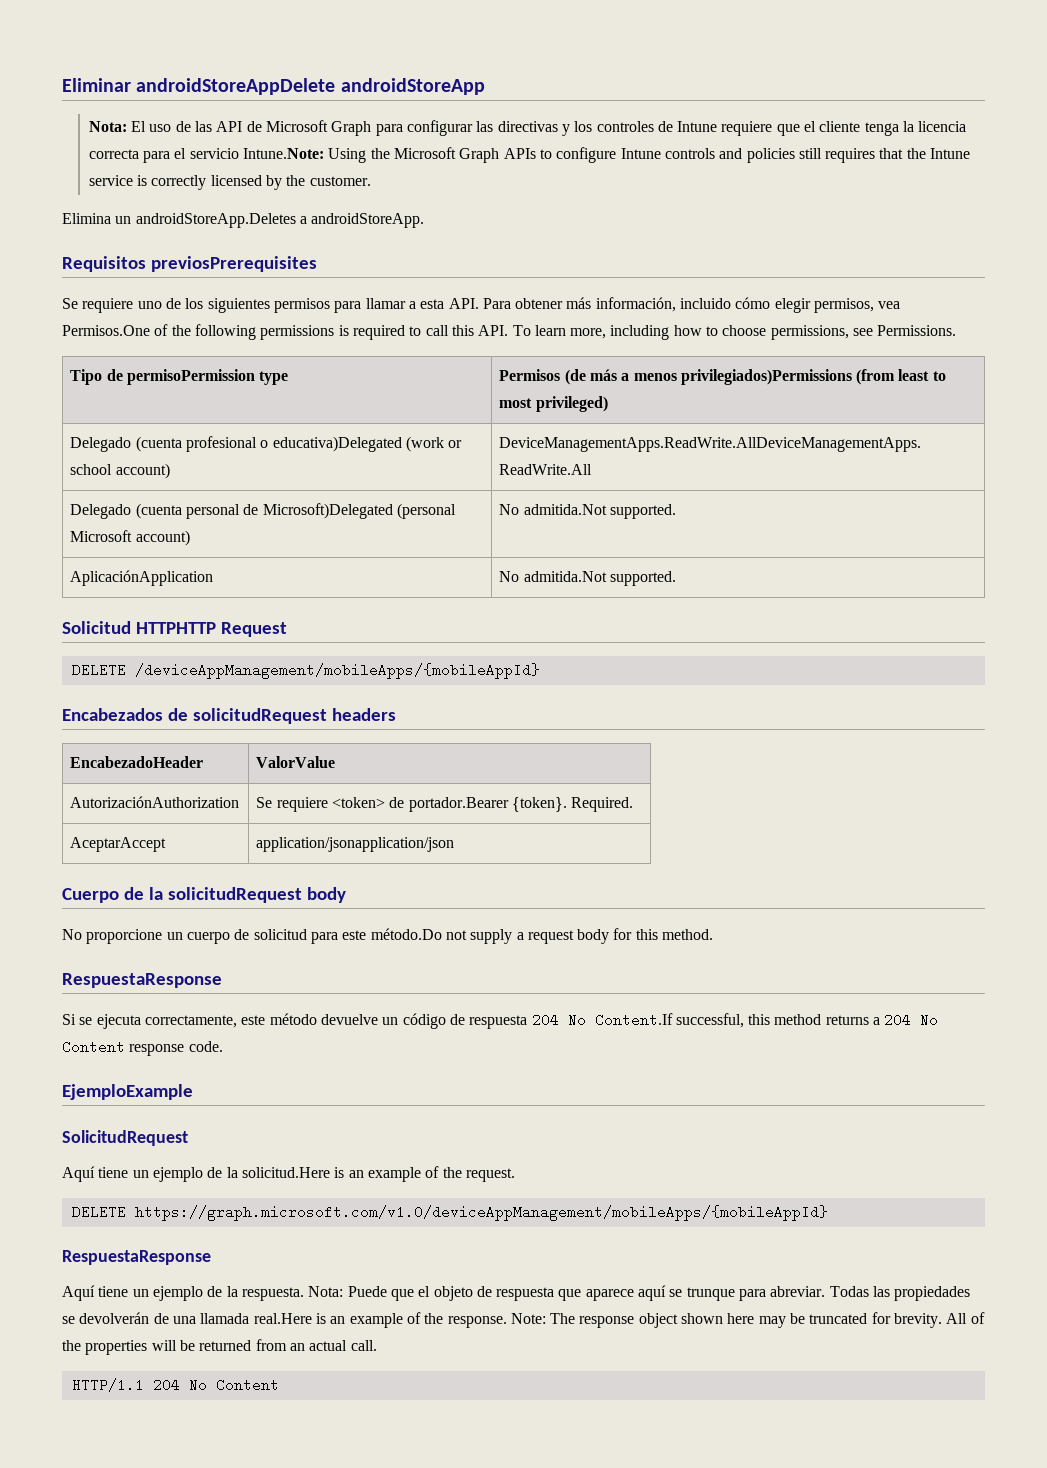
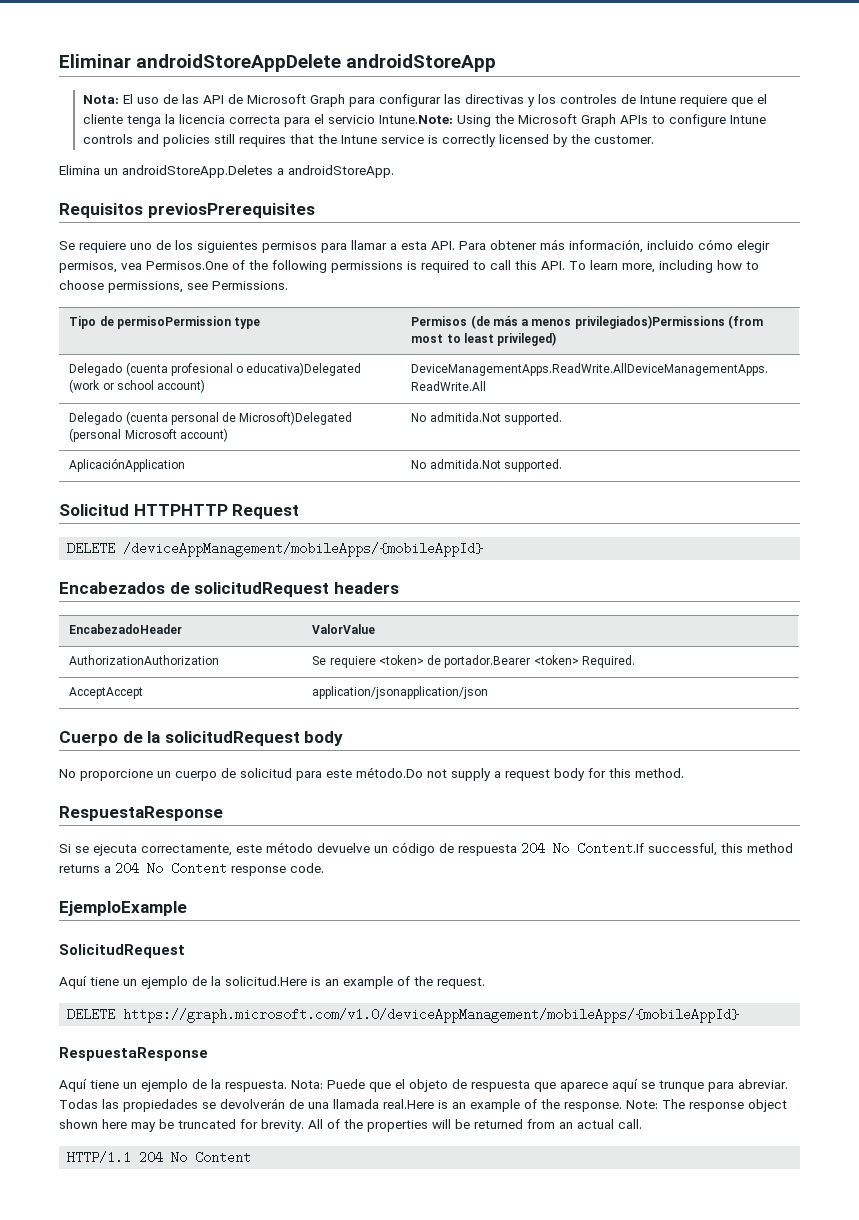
- Tipo de permisoPermission type | Permisos (de más a menos privilegiados)Permissions (from least to most privileged)
+ Tipo de permisoPermission type | Permisos (de más a menos privilegiados)Permissions (from most to least privileged)
- AutorizaciónAuthorization | Se requiere <token> de portador.Bearer {token}. Required.
+ AuthorizationAuthorization | Se requiere <token> de portador.Bearer <token> Required.
- AceptarAccept | application/jsonapplication/json
+ AcceptAccept | application/jsonapplication/json

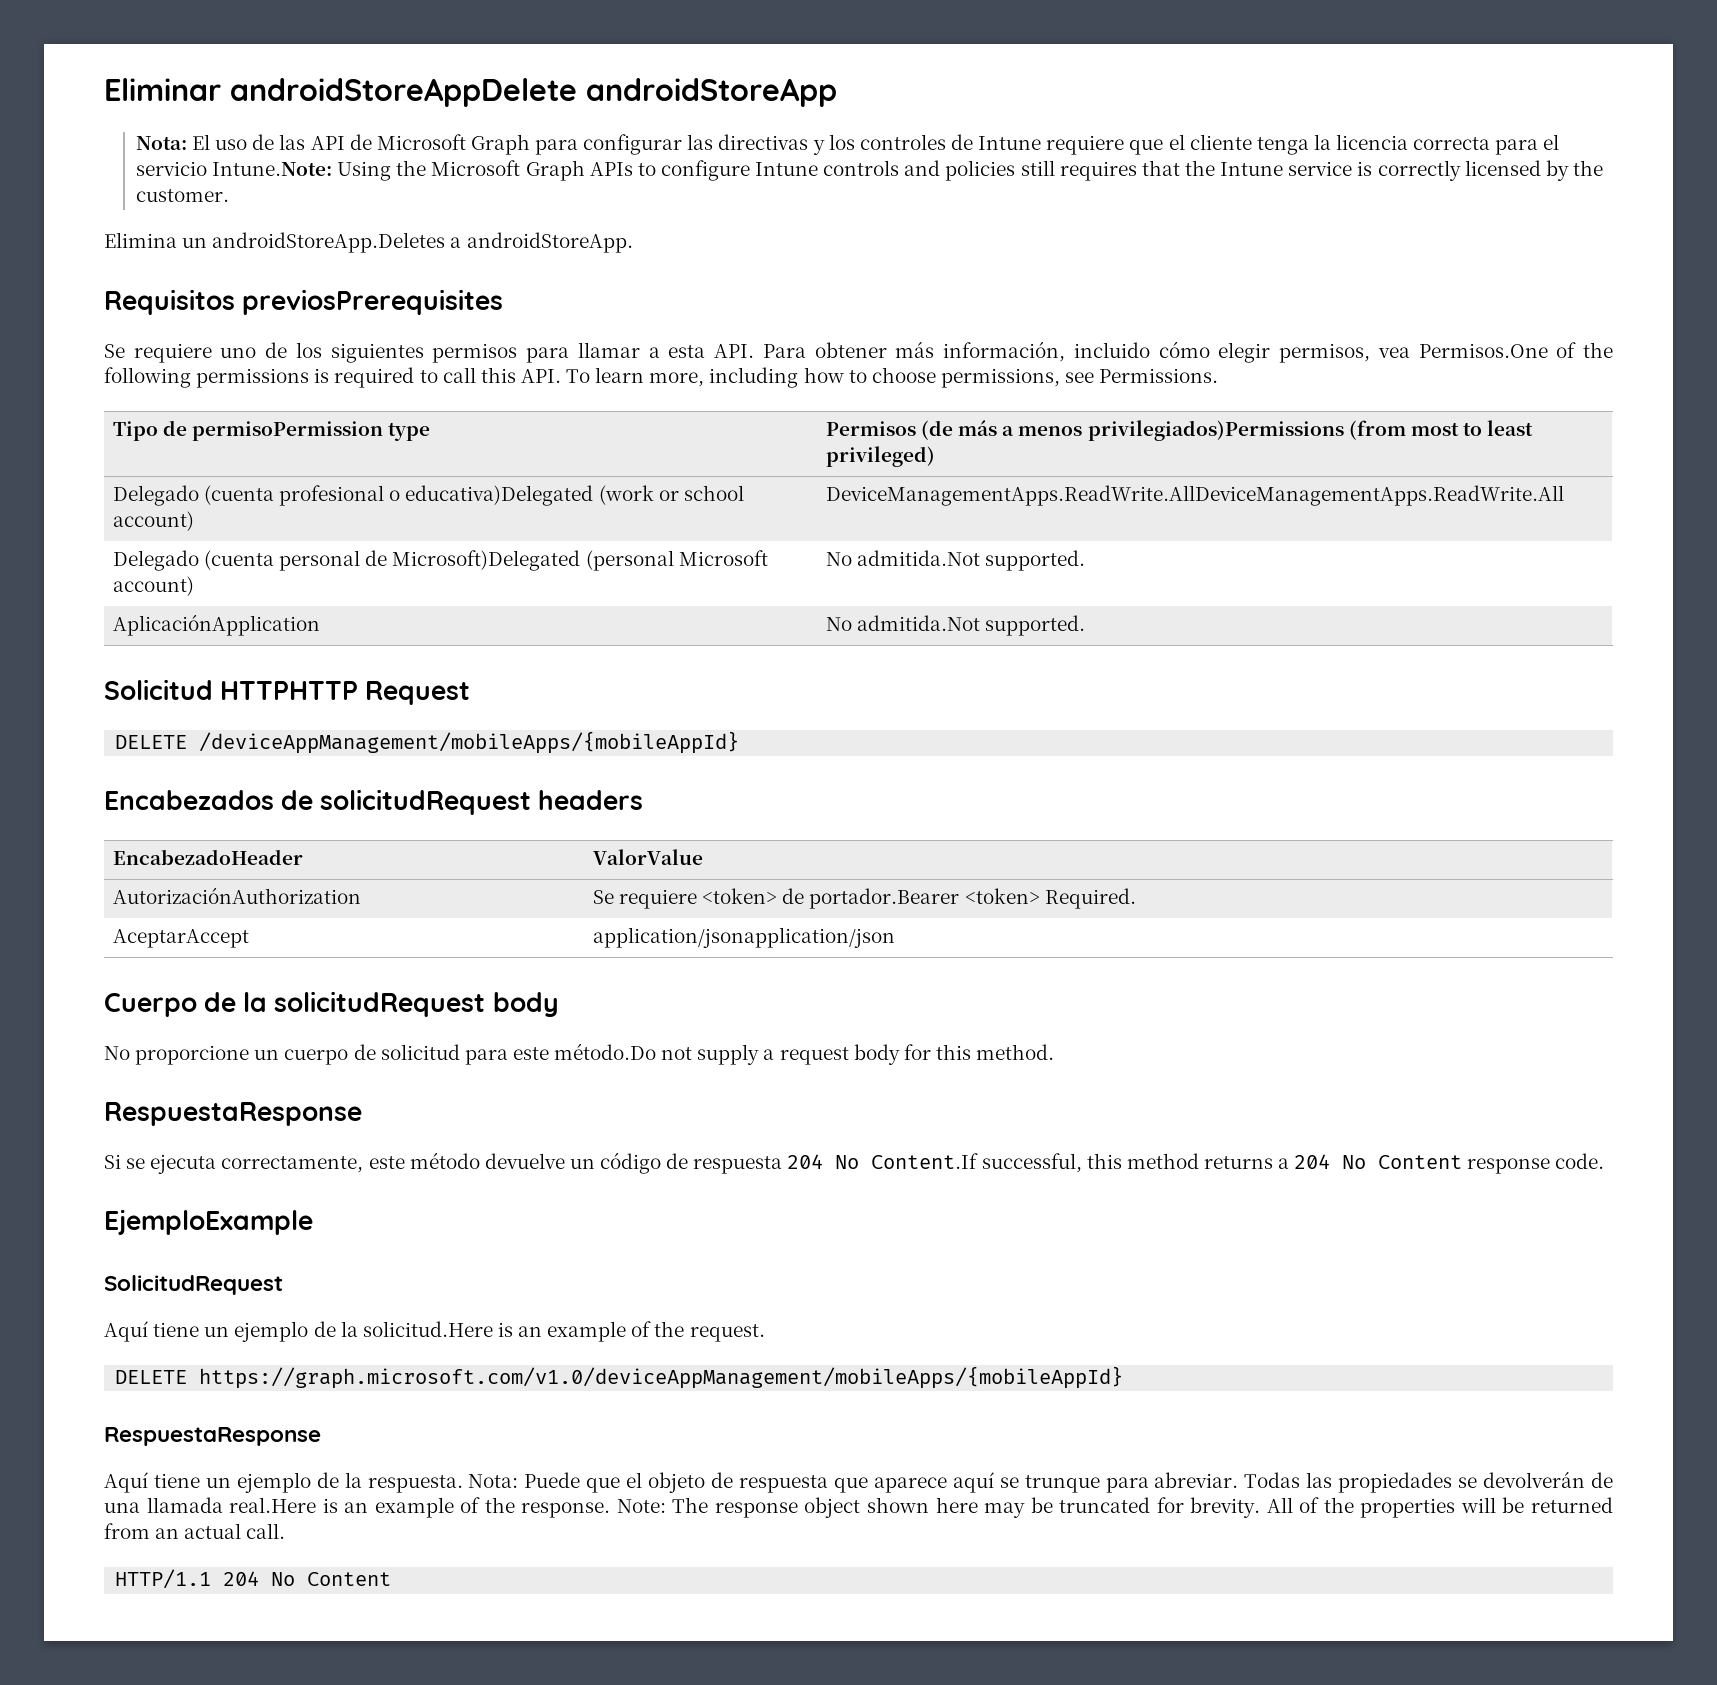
- AuthorizationAuthorization | Se requiere <token> de portador.Bearer <token> Required.
+ AutorizaciónAuthorization | Se requiere <token> de portador.Bearer <token> Required.
- AcceptAccept | application/jsonapplication/json
+ AceptarAccept | application/jsonapplication/json

